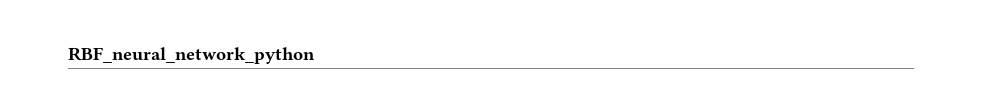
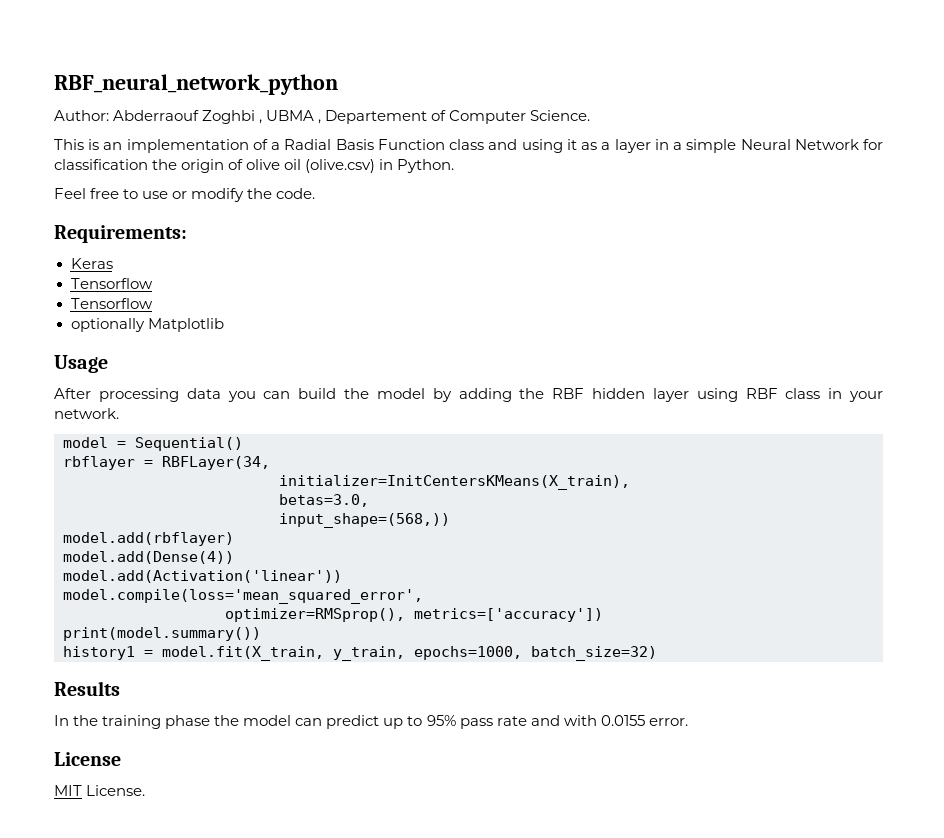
+ Author: Abderraouf Zoghbi , UBMA , Departement of Computer Science.
+ This is an implementation of a Radial Basis Function class and using it as a layer in a simple Neural Network for classification the origin of olive oil (olive.csv) in Python.
+ Feel free to use or modify the code.
+ Requirements:
+ Keras
+ Tensorflow
+ Tensorflow
+ optionally Matplotlib
+ Usage
+ After processing data you can build the model by adding the RBF hidden layer using RBF class in your network.
+ model = Sequential()
+ rbflayer = RBFLayer(34,
+ initializer=InitCentersKMeans(X_train),
+ betas=3.0,
+ input_shape=(568,))
+ model.add(rbflayer)
+ model.add(Dense(4))
+ model.add(Activation('linear'))
+ model.compile(loss='mean_squared_error',
+ optimizer=RMSprop(), metrics=['accuracy'])
+ print(model.summary())
+ history1 = model.fit(X_train, y_train, epochs=1000, batch_size=32)
+ Results
+ In the training phase the model can predict up to 95% pass rate and with 0.0155 error.
+ License
+ MIT License.

